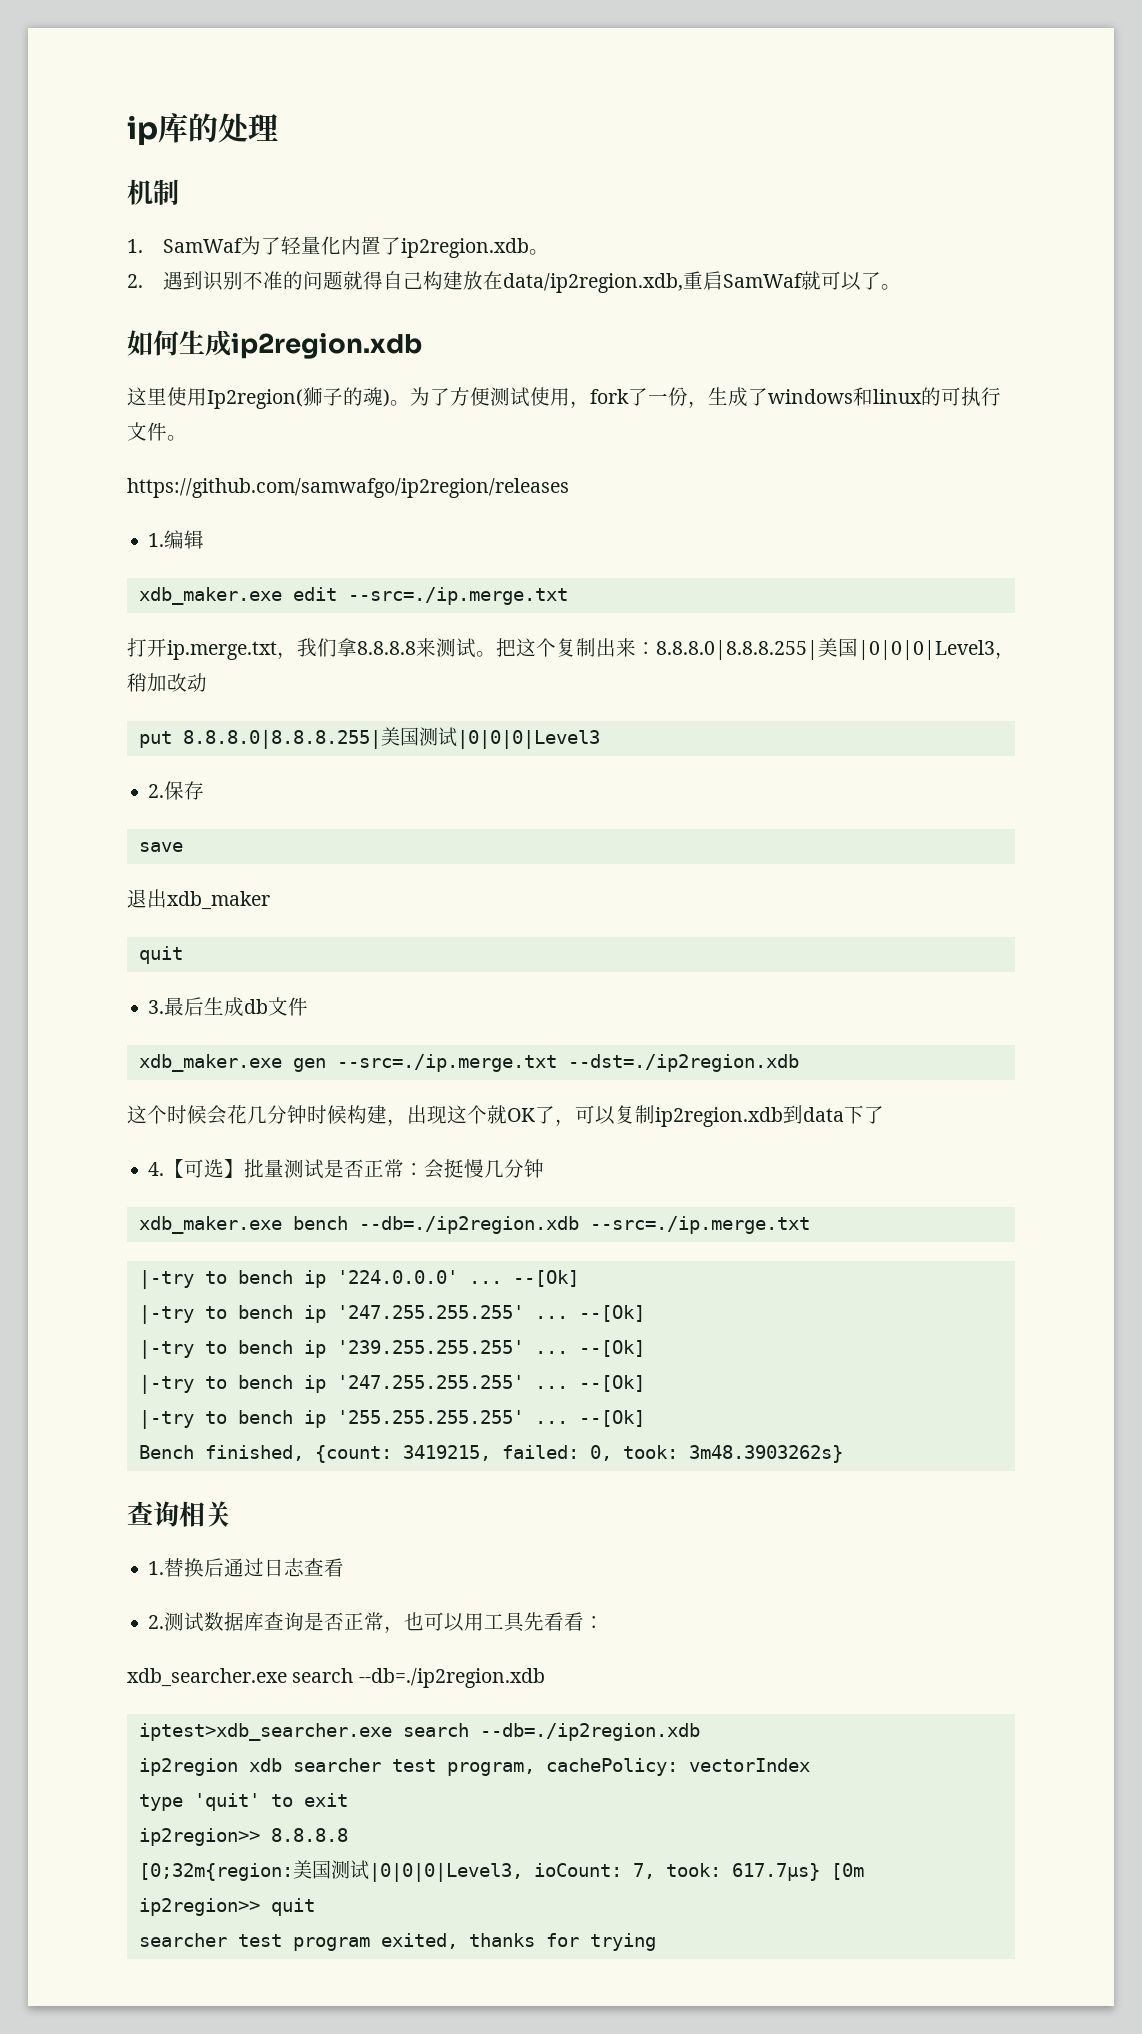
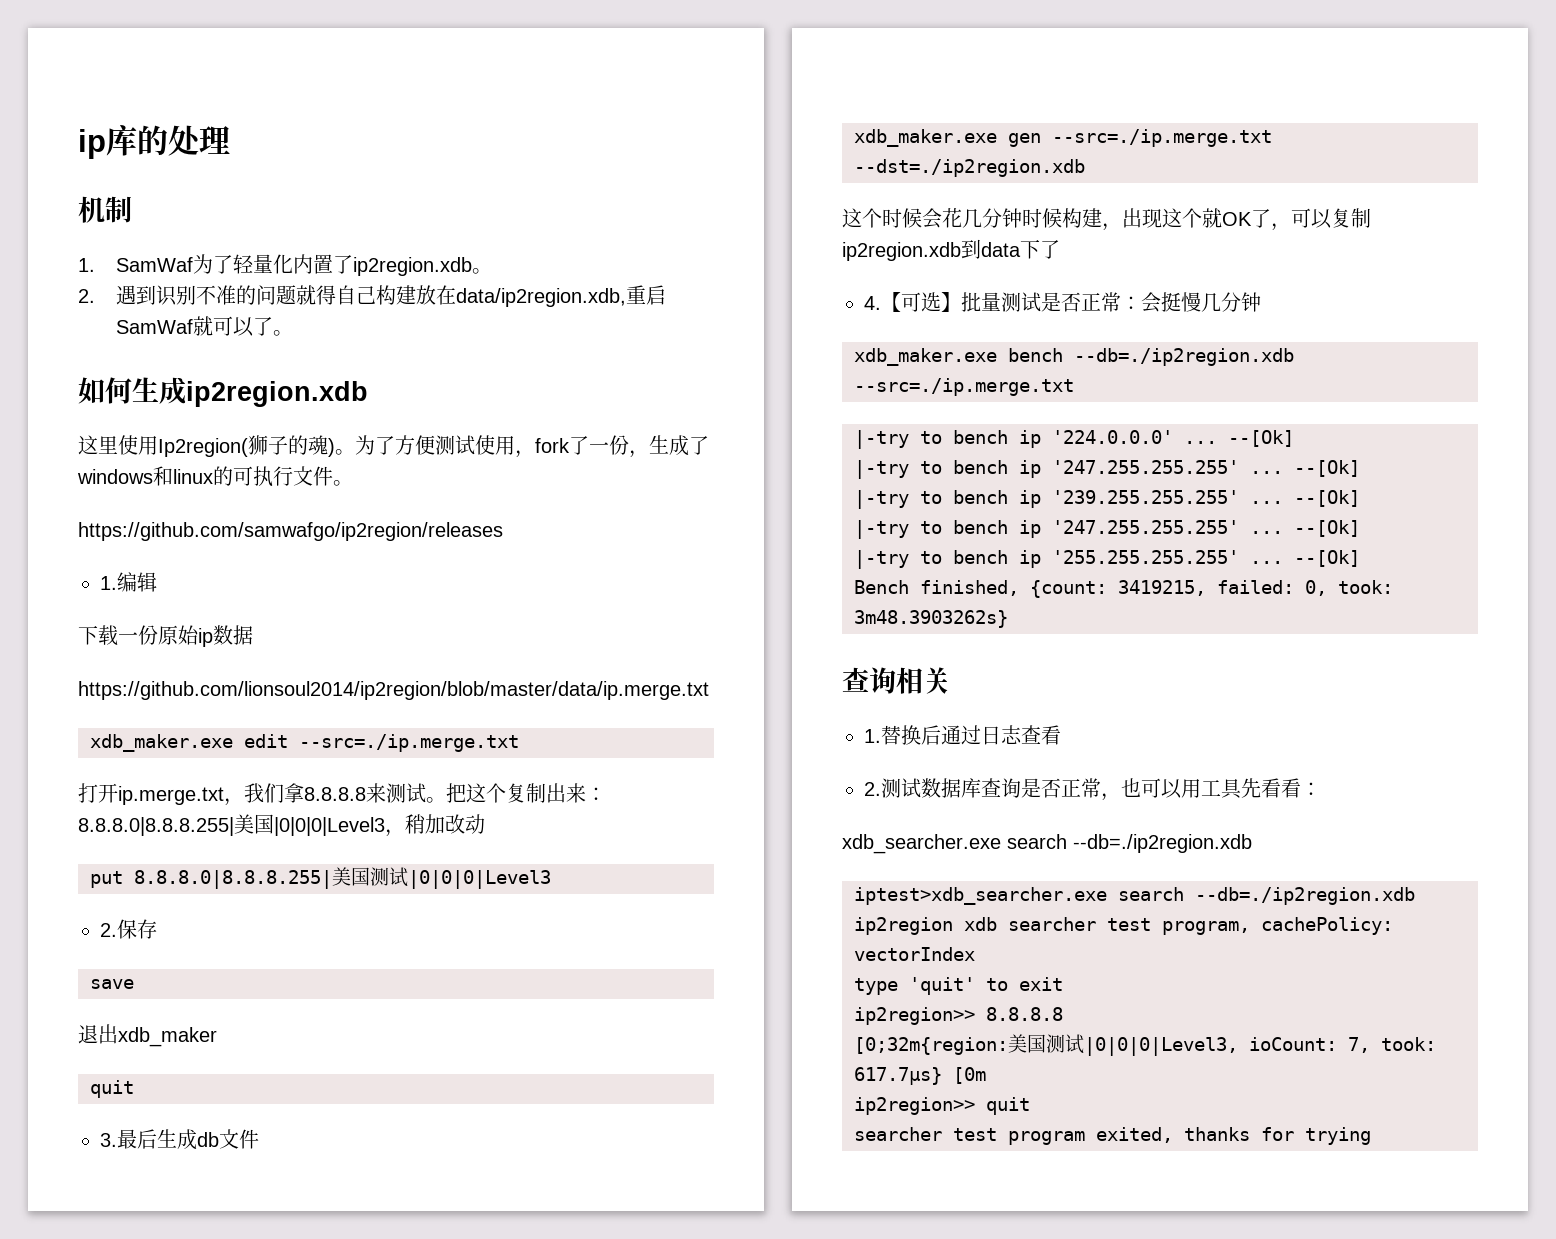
+ 下载一份原始ip数据
+ https://github.com/lionsoul2014/ip2region/blob/master/data/ip.merge.txt

